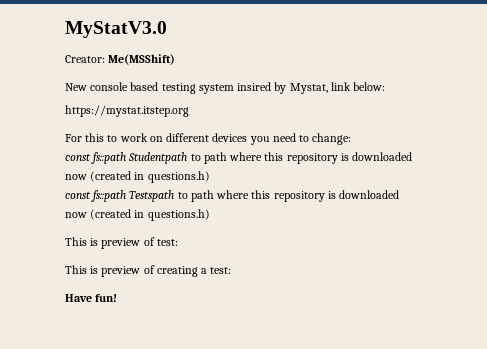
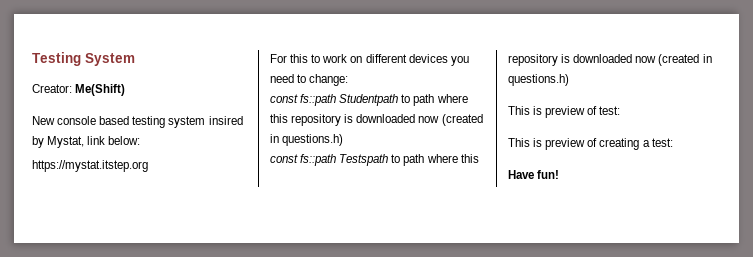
- MyStatV3.0
+ Testing System
- Creator: Me(MSShift)
+ Creator: Me(Shift)

